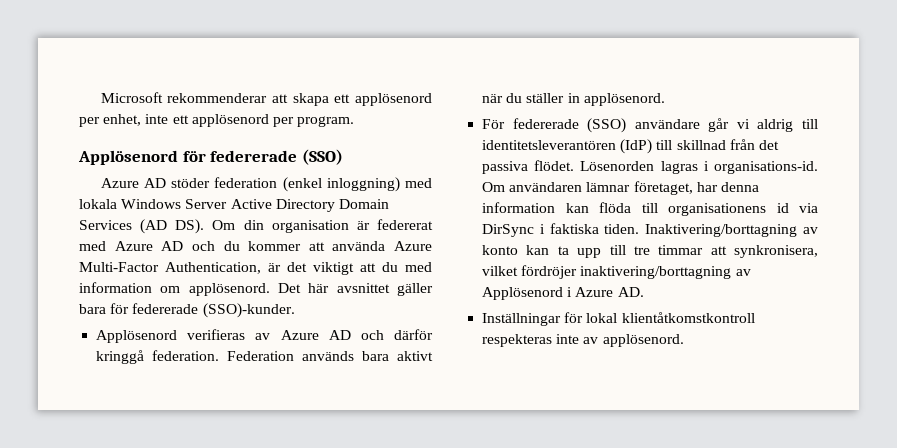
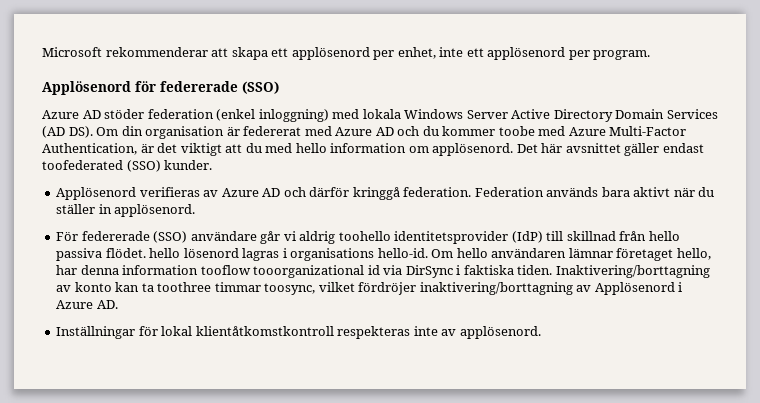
- Azure AD stöder federation (enkel inloggning) med lokala Windows Server Active Directory Domain Services (AD DS). Om din organisation är federerat med Azure AD och du kommer att använda Azure Multi-Factor Authentication, är det viktigt att du med information om applösenord.
+ Azure AD stöder federation (enkel inloggning) med lokala Windows Server Active Directory Domain Services (AD DS). Om din organisation är federerat med Azure AD och du kommer toobe med Azure Multi-Factor Authentication, är det viktigt att du med hello information om applösenord.
- Det här avsnittet gäller bara för federerade (SSO)-kunder.
+ Det här avsnittet gäller endast toofederated (SSO) kunder.
- För federerade (SSO) användare går vi aldrig till identitetsleverantören (IdP) till skillnad från det passiva flödet. Lösenorden lagras i organisations-id. Om användaren lämnar företaget, har denna information kan flöda till organisationens id via DirSync i faktiska tiden.
+ För federerade (SSO) användare går vi aldrig toohello identitetsprovider (IdP) till skillnad från hello passiva flödet. hello lösenord lagras i organisations hello-id. Om hello användaren lämnar företaget hello, har denna information tooflow tooorganizational id via DirSync i faktiska tiden.
- Inaktivering/borttagning av konto kan ta upp till tre timmar att synkronisera, vilket fördröjer inaktivering/borttagning av Applösenord i Azure AD.
+ Inaktivering/borttagning av konto kan ta toothree timmar toosync, vilket fördröjer inaktivering/borttagning av Applösenord i Azure AD.

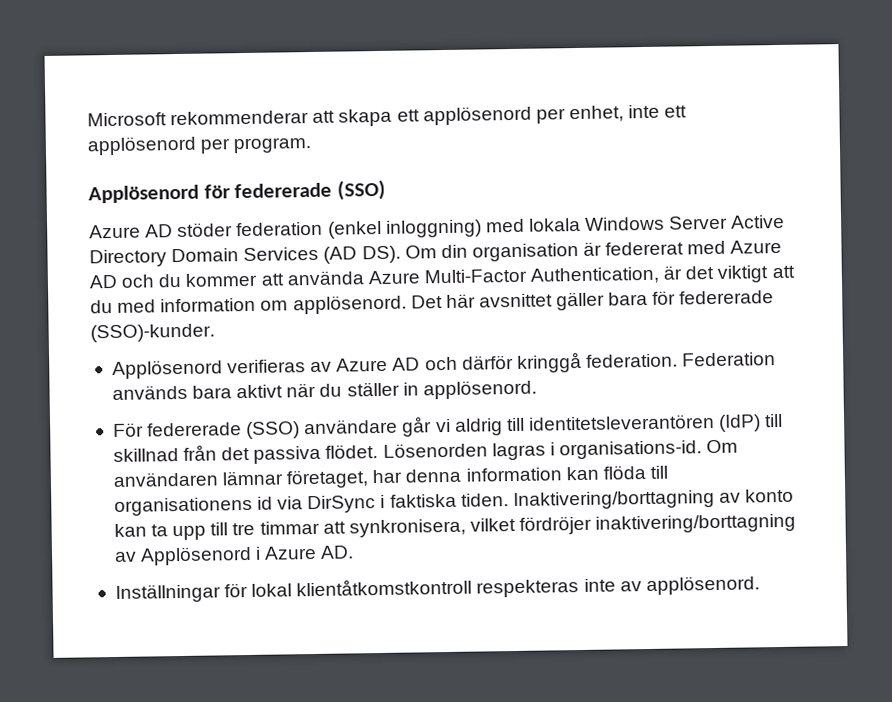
- Azure AD stöder federation (enkel inloggning) med lokala Windows Server Active Directory Domain Services (AD DS). Om din organisation är federerat med Azure AD och du kommer toobe med Azure Multi-Factor Authentication, är det viktigt att du med hello information om applösenord.
+ Azure AD stöder federation (enkel inloggning) med lokala Windows Server Active Directory Domain Services (AD DS). Om din organisation är federerat med Azure AD och du kommer att använda Azure Multi-Factor Authentication, är det viktigt att du med information om applösenord.
- Det här avsnittet gäller endast toofederated (SSO) kunder.
+ Det här avsnittet gäller bara för federerade (SSO)-kunder.
- För federerade (SSO) användare går vi aldrig toohello identitetsprovider (IdP) till skillnad från hello passiva flödet. hello lösenord lagras i organisations hello-id. Om hello användaren lämnar företaget hello, har denna information tooflow tooorganizational id via DirSync i faktiska tiden.
+ För federerade (SSO) användare går vi aldrig till identitetsleverantören (IdP) till skillnad från det passiva flödet. Lösenorden lagras i organisations-id. Om användaren lämnar företaget, har denna information kan flöda till organisationens id via DirSync i faktiska tiden.
- Inaktivering/borttagning av konto kan ta toothree timmar toosync, vilket fördröjer inaktivering/borttagning av Applösenord i Azure AD.
+ Inaktivering/borttagning av konto kan ta upp till tre timmar att synkronisera, vilket fördröjer inaktivering/borttagning av Applösenord i Azure AD.

